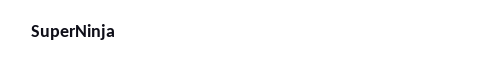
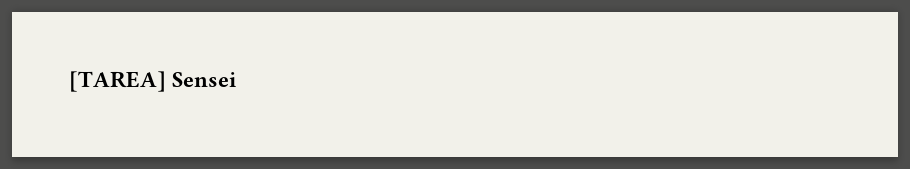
- SuperNinja
+ [TAREA] Sensei

